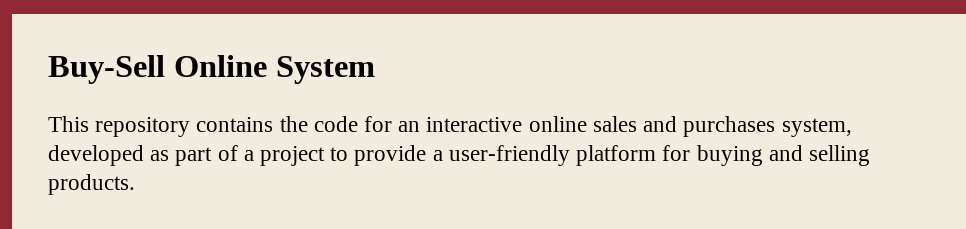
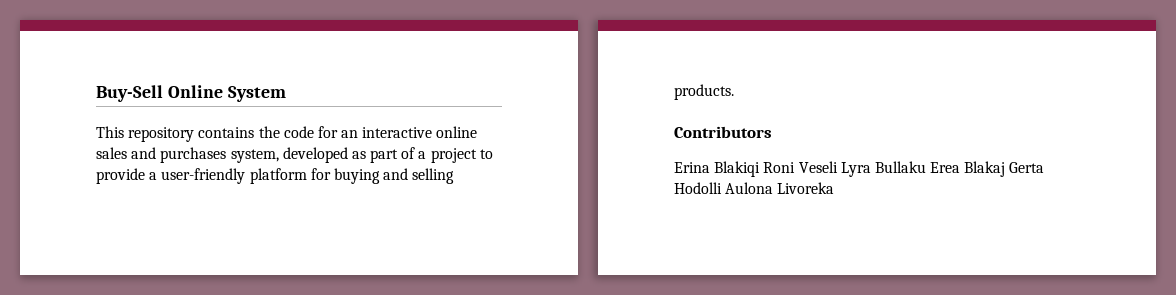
+ Contributors
+ Erina Blakiqi Roni Veseli Lyra Bullaku Erea Blakaj Gerta Hodolli Aulona Livoreka

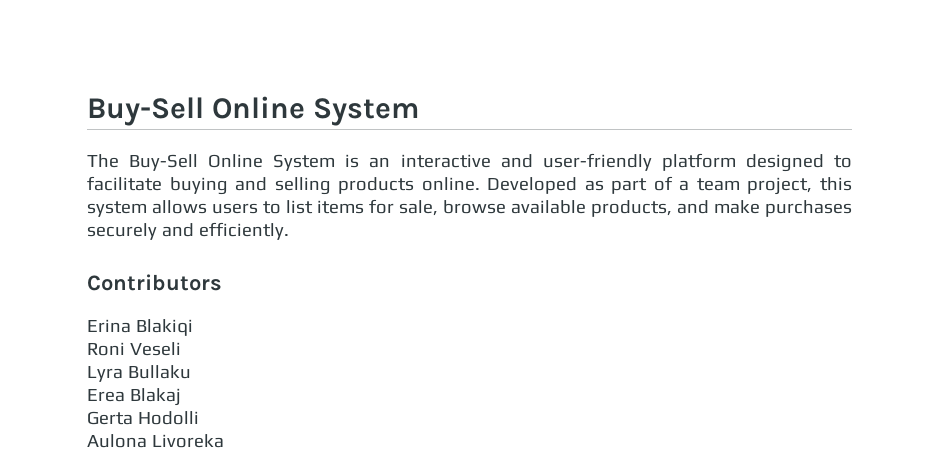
- This repository contains the code for an interactive online sales and purchases system, developed as part of a project to provide a user-friendly platform for buying and selling products.
+ The Buy-Sell Online System is an interactive and user-friendly platform designed to facilitate buying and selling products online. Developed as part of a team project, this system allows users to list items for sale, browse available products, and make purchases securely and efficiently.
- Erina Blakiqi Roni Veseli Lyra Bullaku Erea Blakaj Gerta Hodolli Aulona Livoreka
+ Erina Blakiqi
+ Roni Veseli
+ Lyra Bullaku
+ Erea Blakaj
+ Gerta Hodolli
+ Aulona Livoreka

